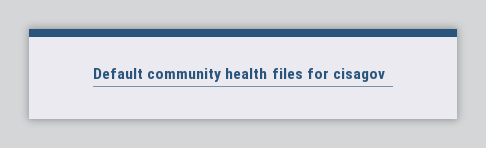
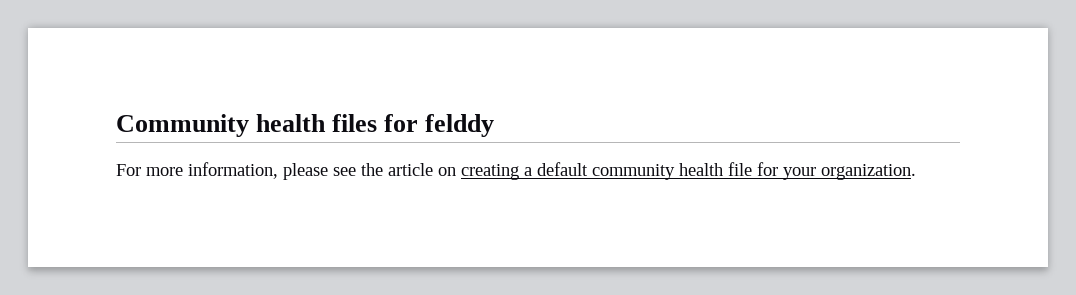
- Default community health files for cisagov
+ Community health files for felddy
+ For more information, please see the article on creating a default community health file for your organization.

